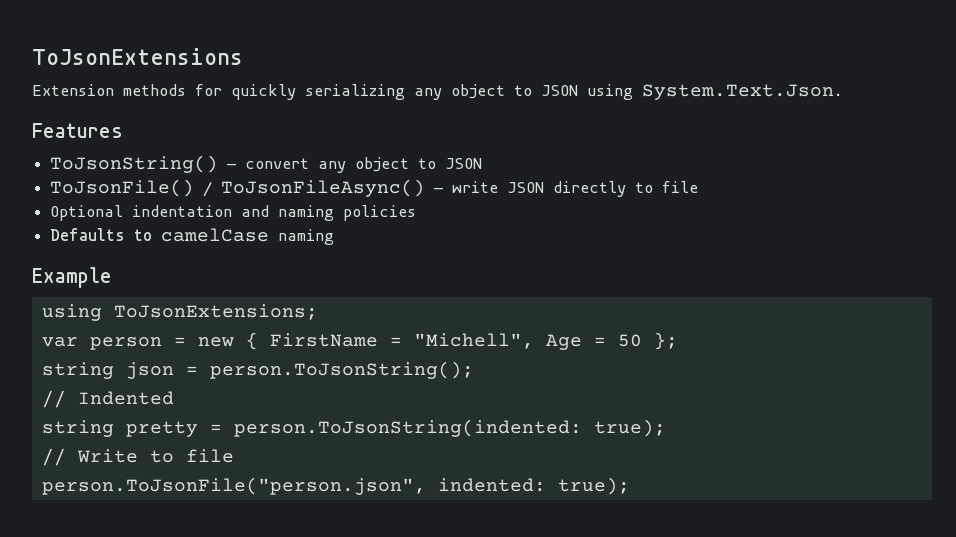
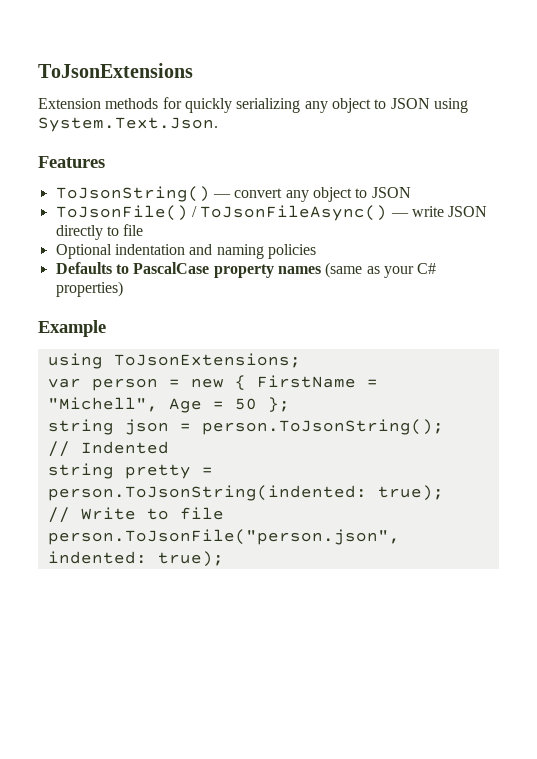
- Defaults to camelCase naming
+ Defaults to PascalCase property names (same as your C# properties)

